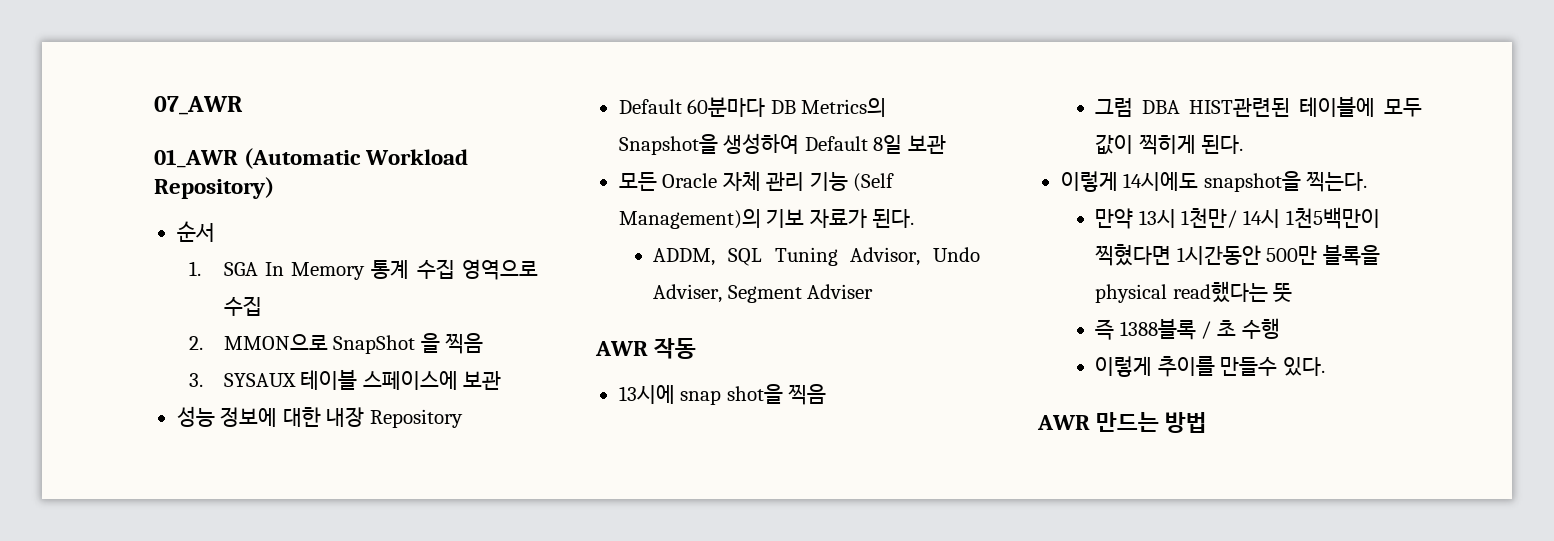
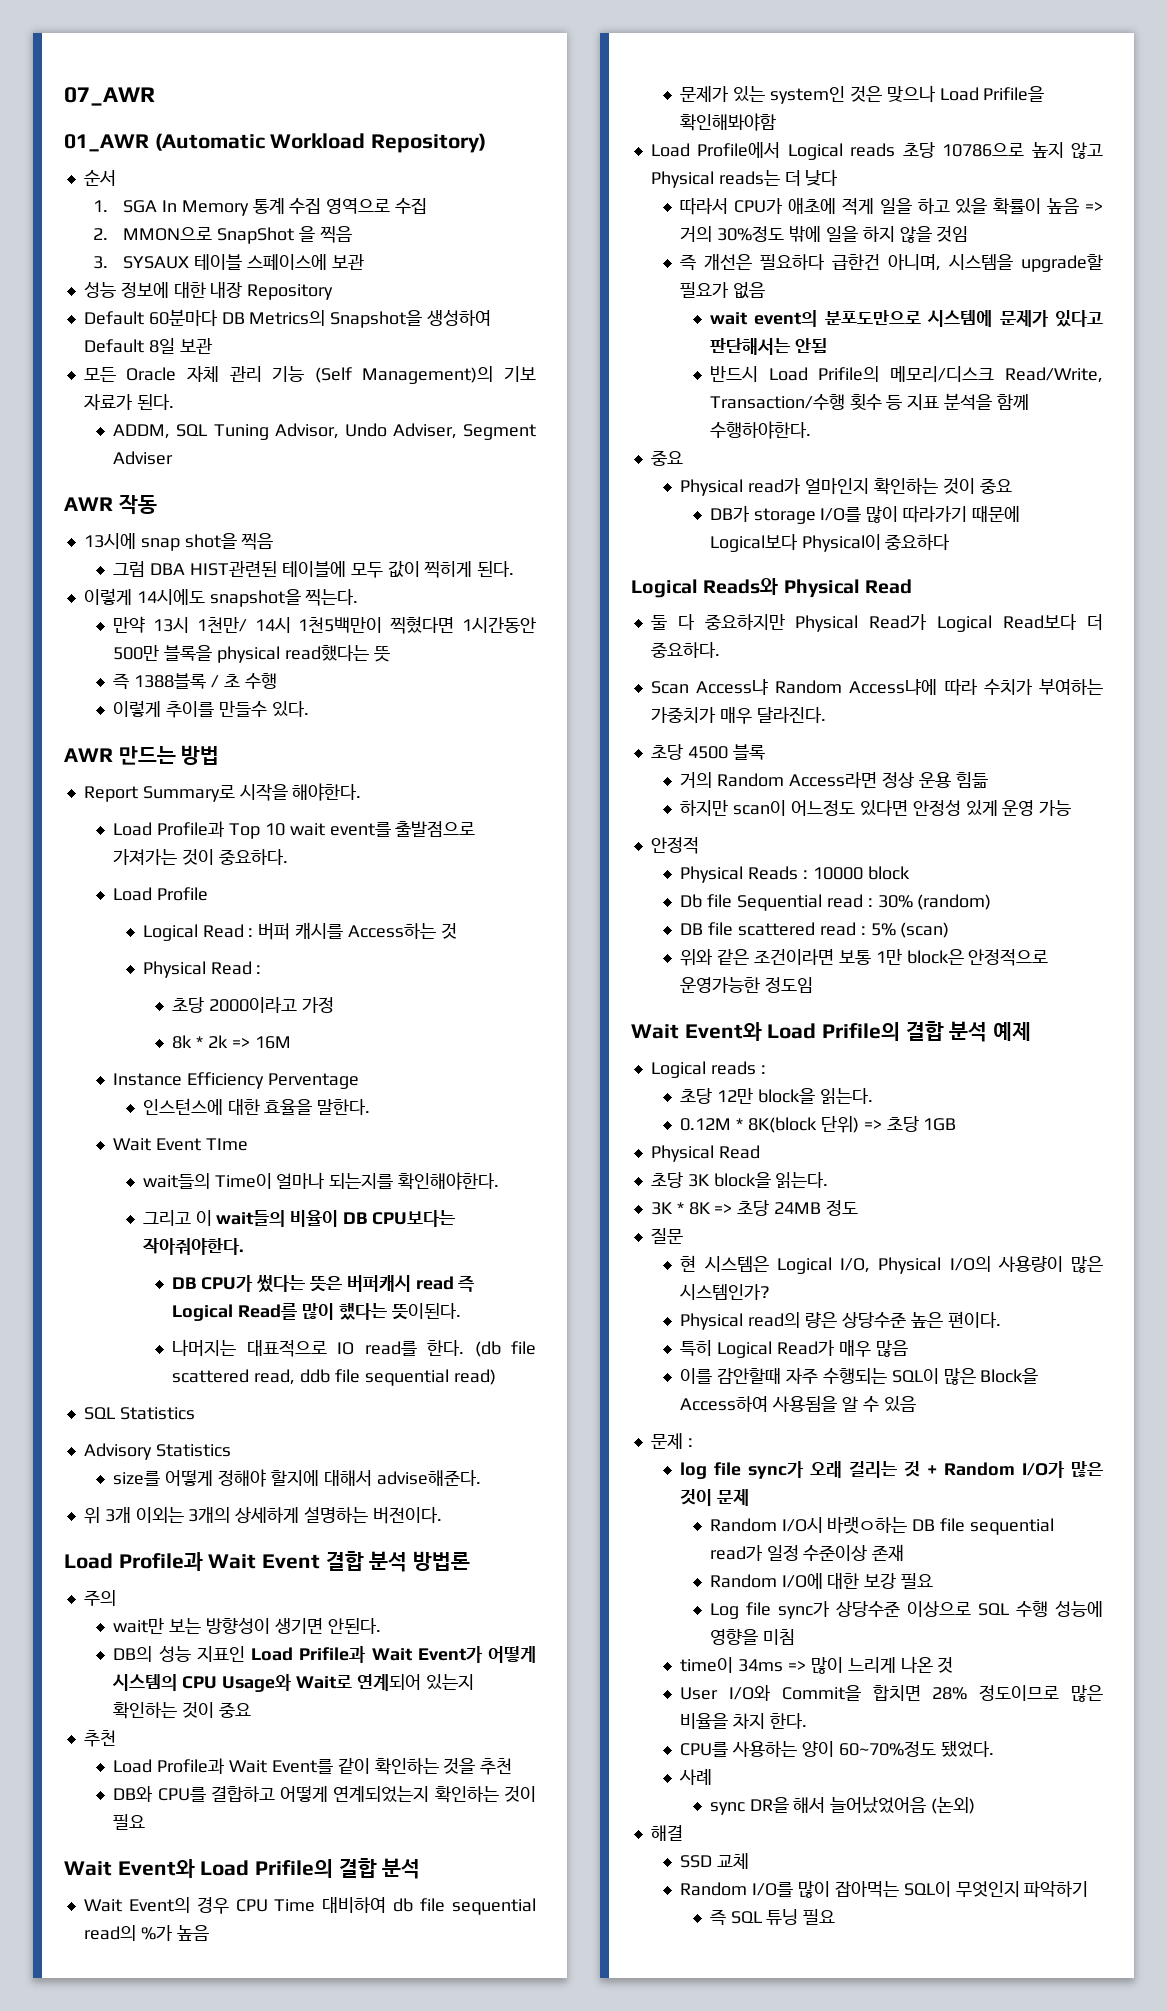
+ Report Summary로 시작을 해야한다.
+ Load Profile과 Top 10 wait event를 출발점으로 가져가는 것이 중요하다.
+ Load Profile
+ Logical Read : 버퍼 캐시를 Access하는 것
+ Physical Read :
+ 초당 2000이라고 가정
+ 8k * 2k => 16M
+ Instance Efficiency Perventage
+ 인스턴스에 대한 효율을 말한다.
+ Wait Event TIme
+ wait들의 Time이 얼마나 되는지를 확인해야한다.
+ 그리고 이 wait들의 비율이 DB CPU보다는 작아줘야한다.
+ DB CPU가 썼다는 뜻은 버퍼캐시 read 즉 Logical Read를 많이 했다는 뜻이된다.
+ 나머지는 대표적으로 IO read를 한다. (db file scattered read, ddb file sequential read)
+ SQL Statistics
+ Advisory Statistics
+ size를 어떻게 정해야 할지에 대해서 advise해준다.
+ 위 3개 이외는 3개의 상세하게 설명하는 버전이다.
+ Load Profile과 Wait Event 결합 분석 방법론
+ 주의
+ wait만 보는 방향성이 생기면 안된다.
+ DB의 성능 지표인 Load Prifile과 Wait Event가 어떻게 시스템의 CPU Usage와 Wait로 연계되어 있는지 확인하는 것이 중요
+ 추천
+ Load Profile과 Wait Event를 같이 확인하는 것을 추천
+ DB와 CPU를 결합하고 어떻게 연계되었는지 확인하는 것이 필요
+ Wait Event와 Load Prifile의 결합 분석
+ Wait Event의 경우 CPU Time 대비하여 db file sequential read의 %가 높음
+ 문제가 있는 system인 것은 맞으나 Load Prifile을 확인해봐야함
+ Load Profile에서 Logical reads 초당 10786으로 높지 않고 Physical reads는 더 낮다
+ 따라서 CPU가 애초에 적게 일을 하고 있을 확률이 높음 => 거의 30%정도 밖에 일을 하지 않을 것임
+ 즉 개선은 필요하다 급한건 아니며, 시스템을 upgrade할 필요가 없음
+ wait event의 분포도만으로 시스템에 문제가 있다고 판단해서는 안됨
+ 반드시 Load Prifile의 메모리/디스크 Read/Write, Transaction/수행 횟수 등 지표 분석을 함께 수행하야한다.
+ 중요
+ Physical read가 얼마인지 확인하는 것이 중요
+ DB가 storage I/O를 많이 따라가기 때문에 Logical보다 Physical이 중요하다
+ Logical Reads와 Physical Read
+ 둘 다 중요하지만 Physical Read가 Logical Read보다 더 중요하다.
+ Scan Access냐 Random Access냐에 따라 수치가 부여하는 가중치가 매우 달라진다.
+ 초당 4500 블록
+ 거의 Random Access라면 정상 운용 힘듦
+ 하지만 scan이 어느정도 있다면 안정성 있게 운영 가능
+ 안정적
+ Physical Reads : 10000 block
+ Db file Sequential read : 30% (random)
+ DB file scattered read : 5% (scan)
+ 위와 같은 조건이라면 보통 1만 block은 안정적으로 운영가능한 정도임
+ Wait Event와 Load Prifile의 결합 분석 예제
+ Logical reads :
+ 초당 12만 block을 읽는다.
+ 0.12M * 8K(block 단위) => 초당 1GB
+ Physical Read
+ 초당 3K block을 읽는다.
+ 3K * 8K => 초당 24MB 정도
+ 질문
+ 현 시스템은 Logical I/O, Physical I/O의 사용량이 많은 시스템인가?
+ Physical read의 량은 상당수준 높은 편이다.
+ 특히 Logical Read가 매우 많음
+ 이를 감안할때 자주 수행되는 SQL이 많은 Block을 Access하여 사용됨을 알 수 있음
+ 문제 :
+ log file sync가 오래 걸리는 것 + Random I/O가 많은 것이 문제
+ Random I/O시 바랫ㅇ하는 DB file sequential read가 일정 수준이상 존재
+ Random I/O에 대한 보강 필요
+ Log file sync가 상당수준 이상으로 SQL 수행 성능에 영향을 미침
+ time이 34ms => 많이 느리게 나온 것
+ User I/O와 Commit을 합치면 28% 정도이므로 많은 비율을 차지 한다.
+ CPU를 사용하는 양이 60~70%정도 됐었다.
+ 사례
+ sync DR을 해서 늘어났었어음 (논외)
+ 해결
+ SSD 교체
+ Random I/O를 많이 잡아먹는 SQL이 무엇인지 파악하기
+ 즉 SQL 튜닝 필요

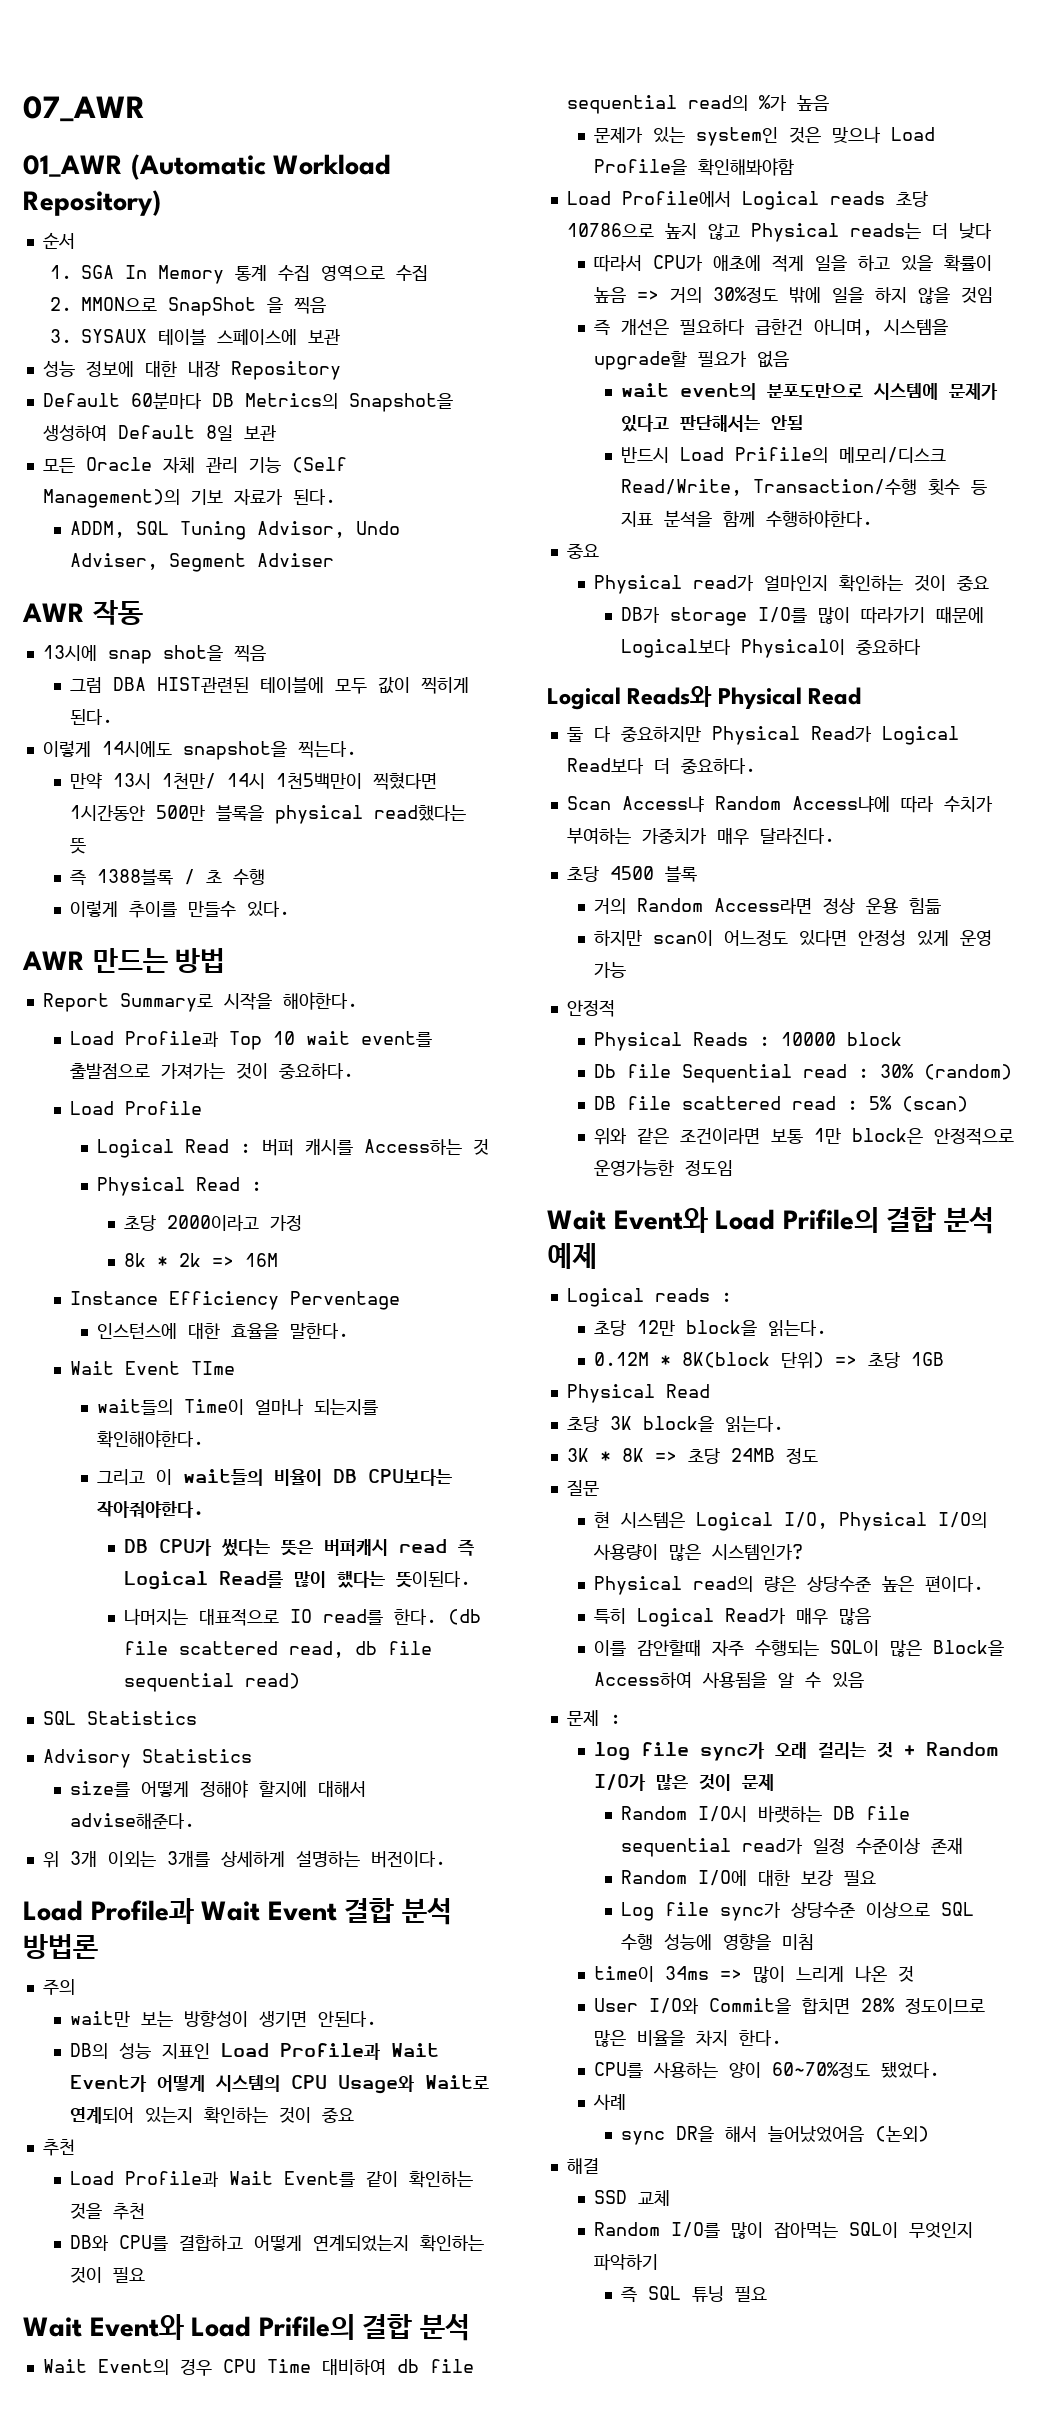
- (db file scattered read, ddb file sequential read)
+ (db file scattered read, db file sequential read)
- 위 3개 이외는 3개의 상세하게 설명하는 버전이다.
+ 위 3개 이외는 3개를 상세하게 설명하는 버전이다.
- DB의 성능 지표인 Load Prifile과 Wait Event가 어떻게 시스템의 CPU Usage와 Wait로 연계되어 있는지 확인하는 것이 중요
+ DB의 성능 지표인 Load Profile과 Wait Event가 어떻게 시스템의 CPU Usage와 Wait로 연계되어 있는지 확인하는 것이 중요
- 문제가 있는 system인 것은 맞으나 Load Prifile을 확인해봐야함
+ 문제가 있는 system인 것은 맞으나 Load Profile을 확인해봐야함
- Random I/O시 바랫ㅇ하는 DB file sequential read가 일정 수준이상 존재
+ Random I/O시 바랫하는 DB file sequential read가 일정 수준이상 존재

